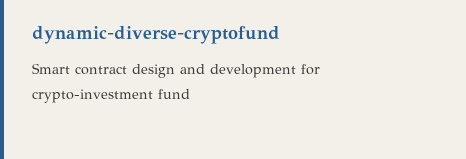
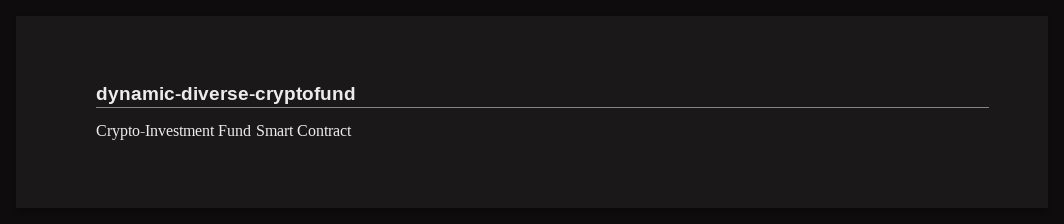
- Smart contract design and development for crypto-investment fund
+ Crypto-Investment Fund Smart Contract

